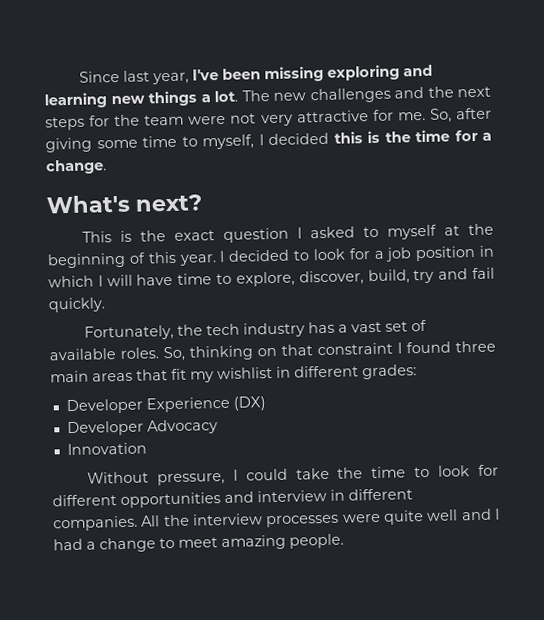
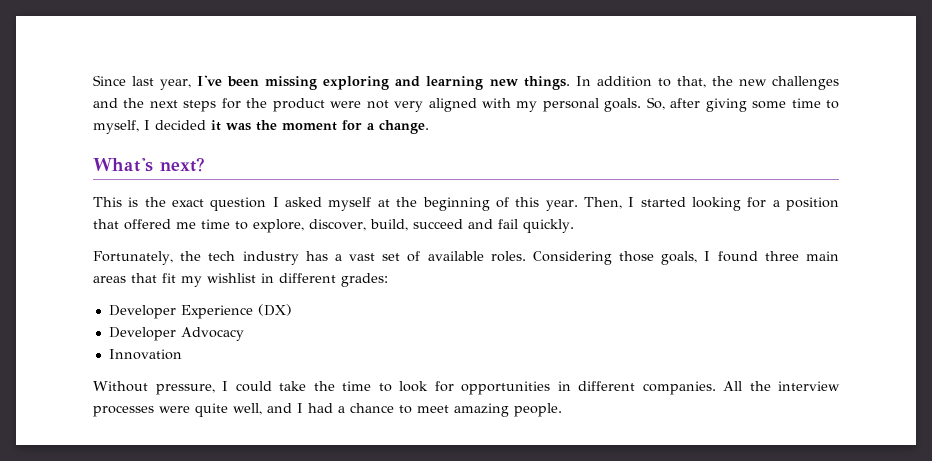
- Since last year, I've been missing exploring and learning new things a lot. The new challenges and the next steps for the team were not very attractive for me.
+ Since last year, I've been missing exploring and learning new things. In addition to that, the new challenges and the next steps for the product were not very aligned with my personal goals.
- So, after giving some time to myself, I decided this is the time for a change.
+ So, after giving some time to myself, I decided it was the moment for a change.
- This is the exact question I asked to myself at the beginning of this year.
+ This is the exact question I asked myself at the beginning of this year.
- I decided to look for a job position in which I will have time to explore, discover, build, try and fail quickly.
+ Then, I started looking for a position that offered me time to explore, discover, build, succeed and fail quickly.
- So, thinking on that constraint I found three main areas that fit my wishlist in different grades:
+ Considering those goals, I found three main areas that fit my wishlist in different grades:
- Without pressure, I could take the time to look for different opportunities and interview in different companies.
+ Without pressure, I could take the time to look for opportunities in different companies.
- All the interview processes were quite well and I had a change to meet amazing people.
+ All the interview processes were quite well, and I had a chance to meet amazing people.

